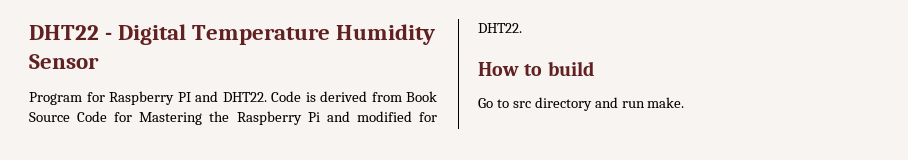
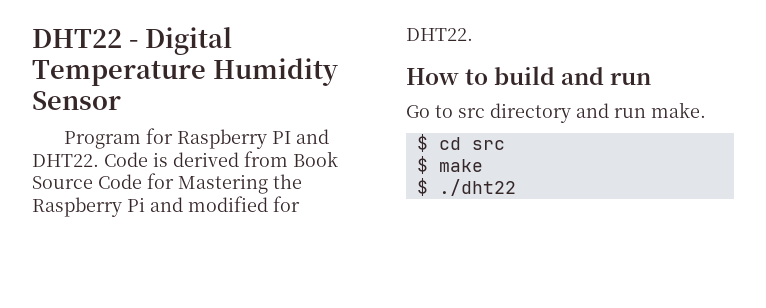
- How to build
+ How to build and run
+ $ cd src
+ $ make
+ $ ./dht22

